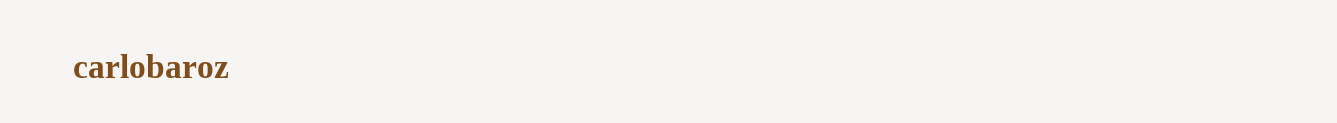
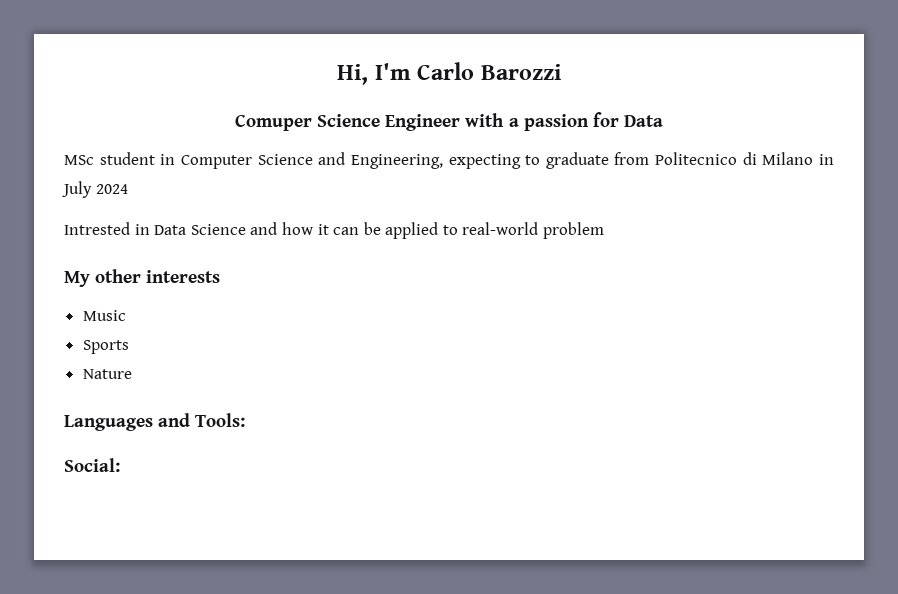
- carlobaroz
+ Hi, I'm Carlo Barozzi
+ Comuper Science Engineer with a passion for Data
+ MSc student in Computer Science and Engineering, expecting to graduate from Politecnico di Milano in July 2024
+ Intrested in Data Science and how it can be applied to real-world problem
+ My other interests
+ Music
+ Sports
+ Nature
+ Languages and Tools:
+ Social:

